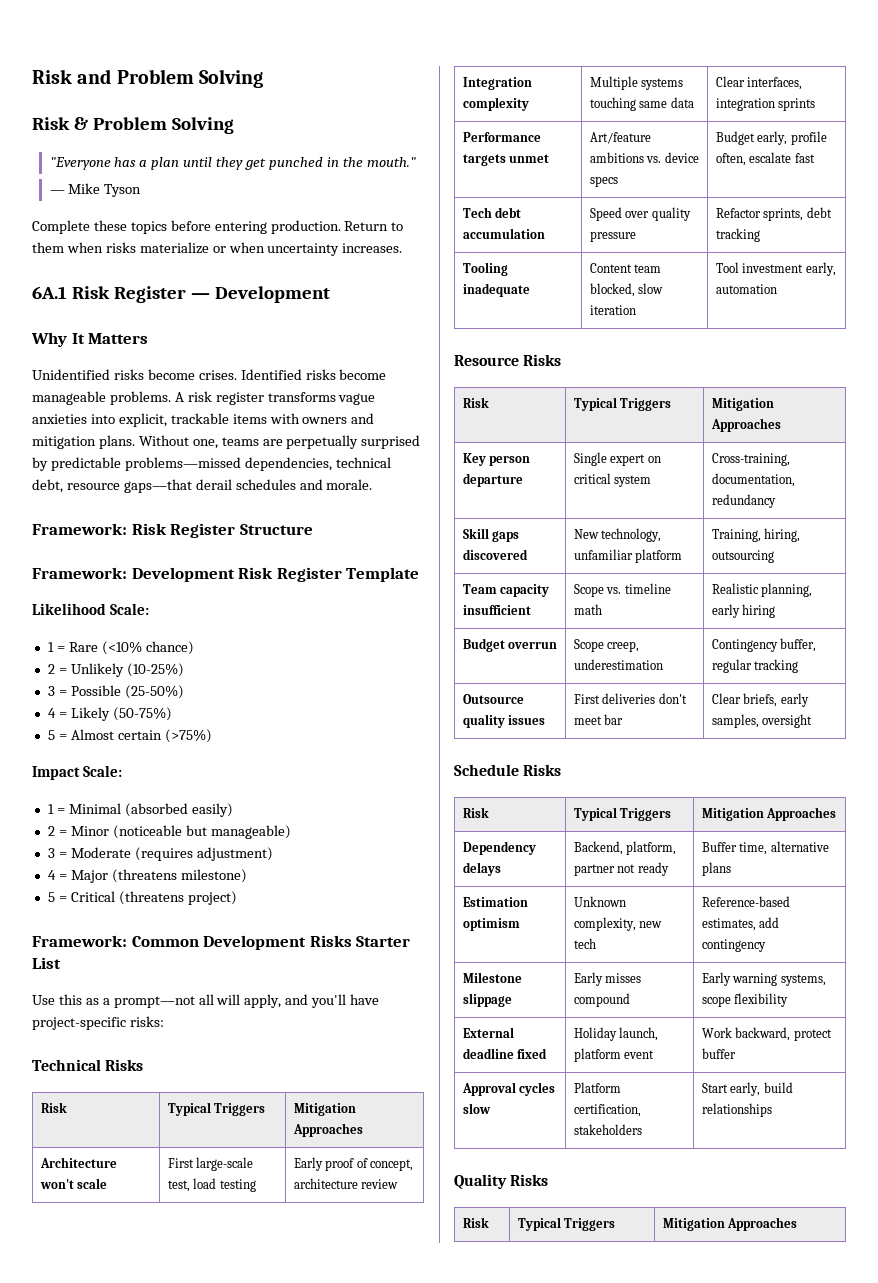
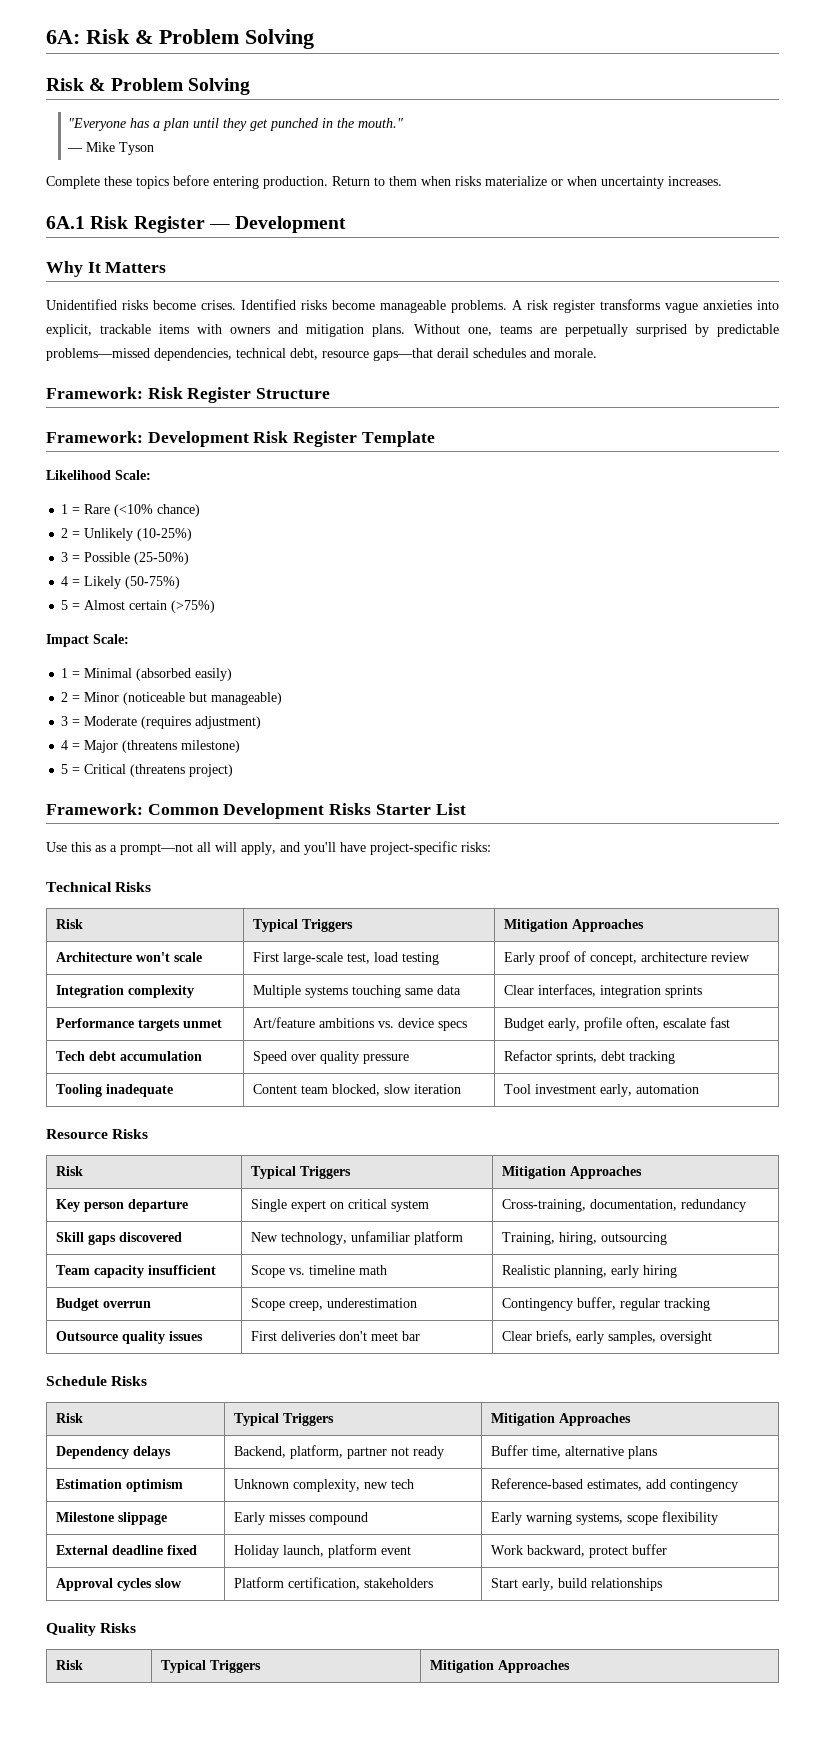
- Risk and Problem Solving
+ 6A: Risk & Problem Solving

